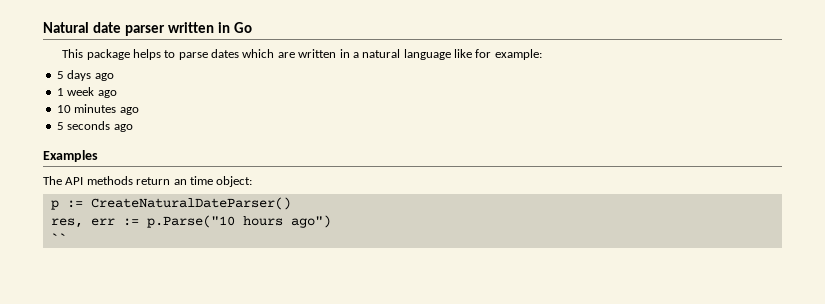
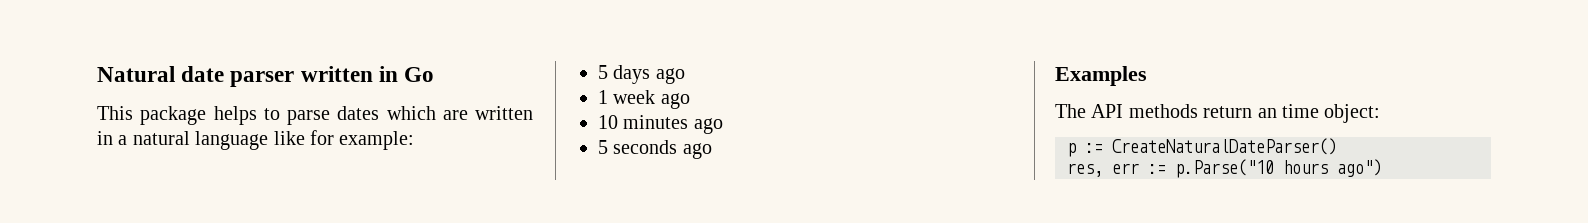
- ``

